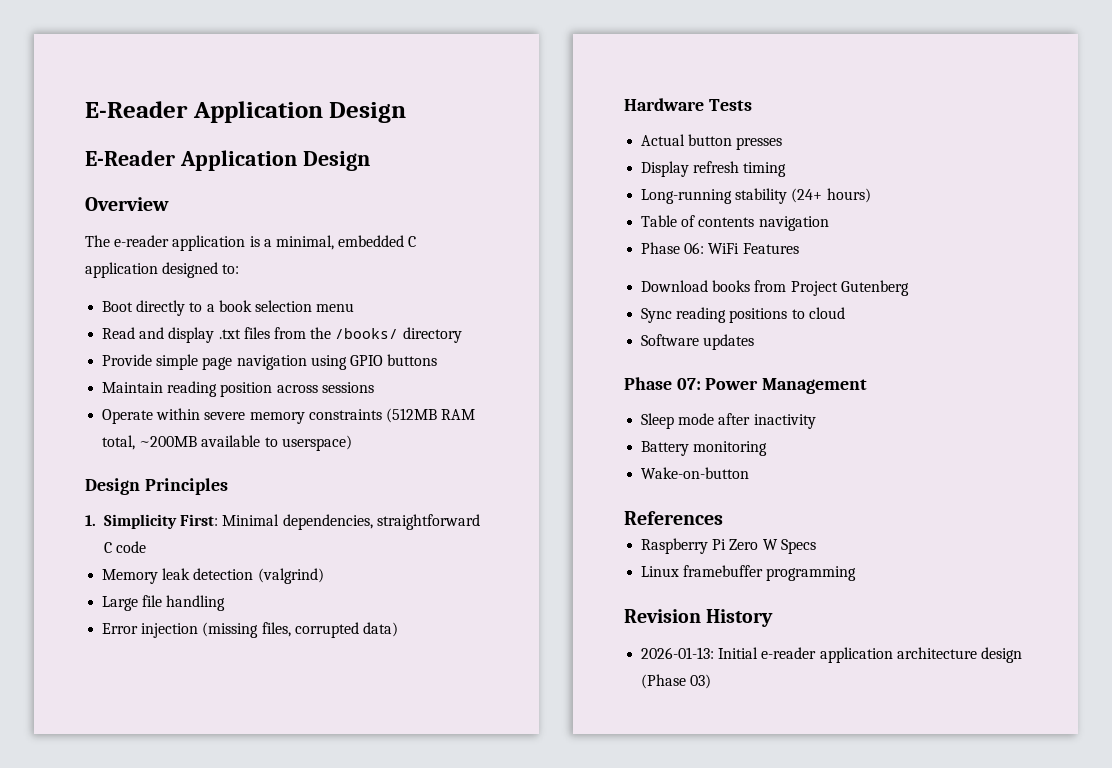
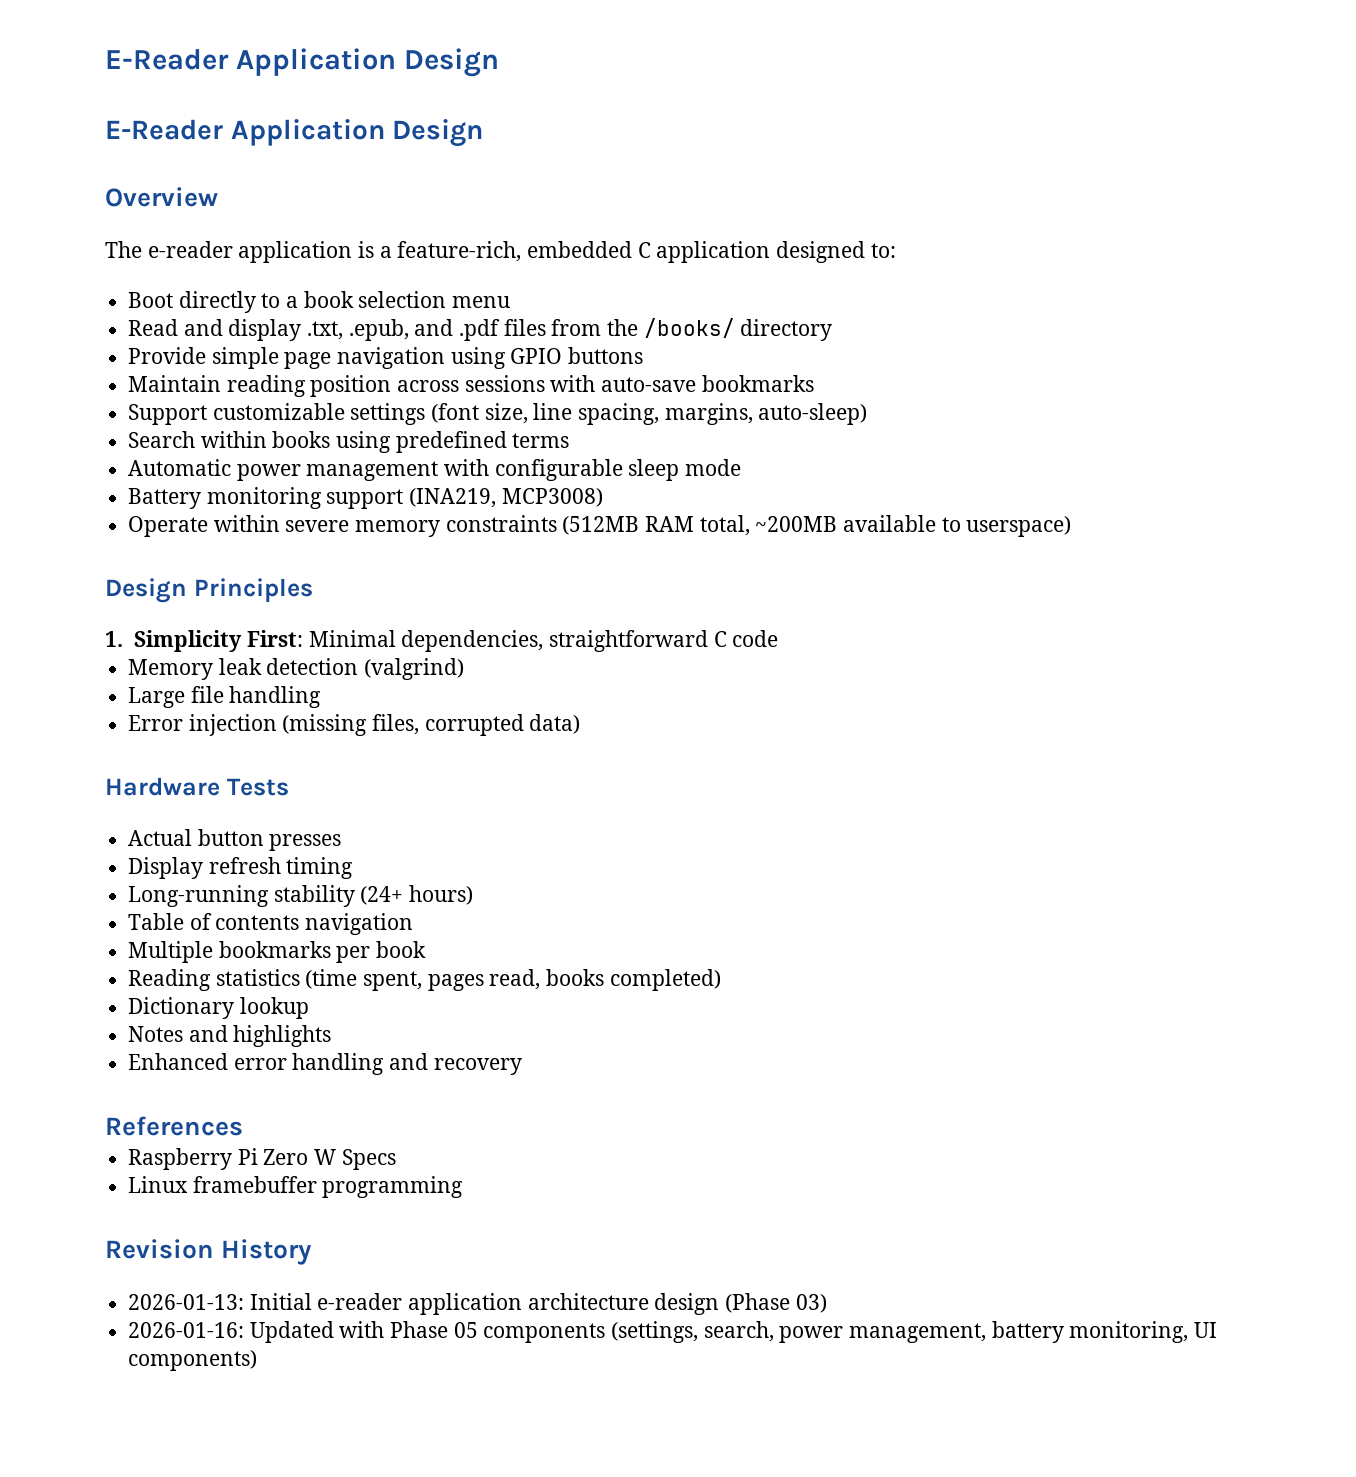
- The e-reader application is a minimal, embedded C application designed to:
+ The e-reader application is a feature-rich, embedded C application designed to:
- Read and display .txt files from the /books/ directory
+ Read and display .txt, .epub, and .pdf files from the /books/ directory
- Maintain reading position across sessions
+ Maintain reading position across sessions with auto-save bookmarks
+ Support customizable settings (font size, line spacing, margins, auto-sleep)
+ Search within books using predefined terms
+ Automatic power management with configurable sleep mode
+ Battery monitoring support (INA219, MCP3008)
- Phase 06: WiFi Features
- Download books from Project Gutenberg
- Sync reading positions to cloud
- Software updates
- Phase 07: Power Management
- Sleep mode after inactivity
- Battery monitoring
- Wake-on-button
+ Multiple bookmarks per book
+ Reading statistics (time spent, pages read, books completed)
+ Dictionary lookup
+ Notes and highlights
+ Enhanced error handling and recovery
+ 2026-01-16: Updated with Phase 05 components (settings, search, power management, battery monitoring, UI components)

